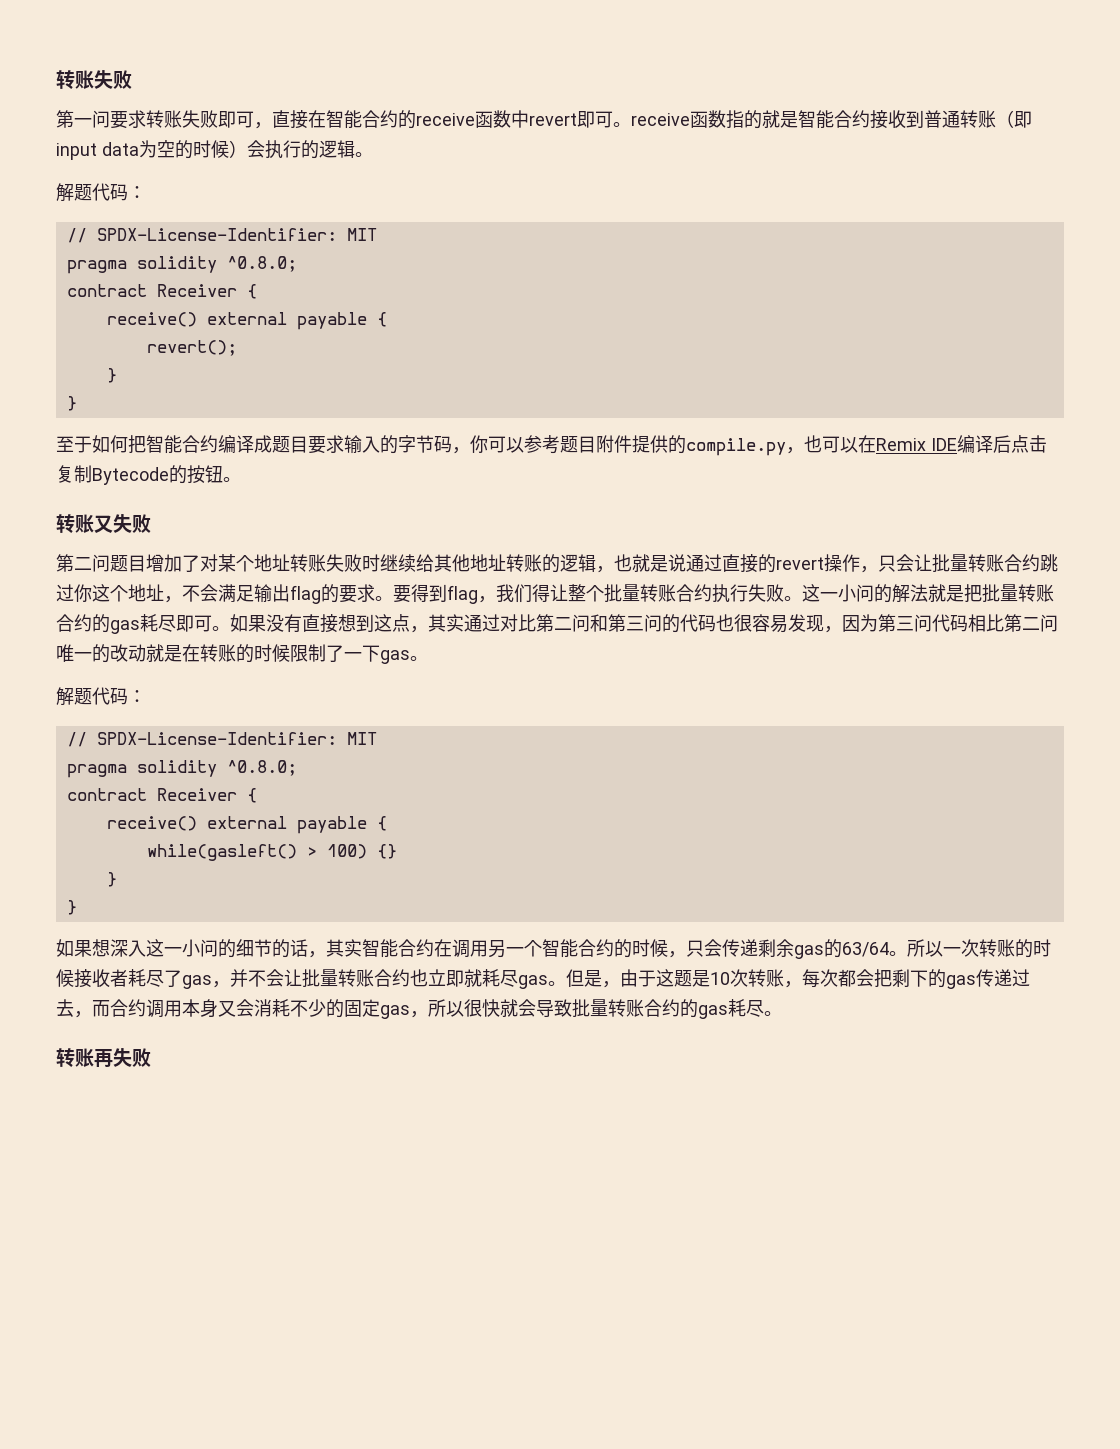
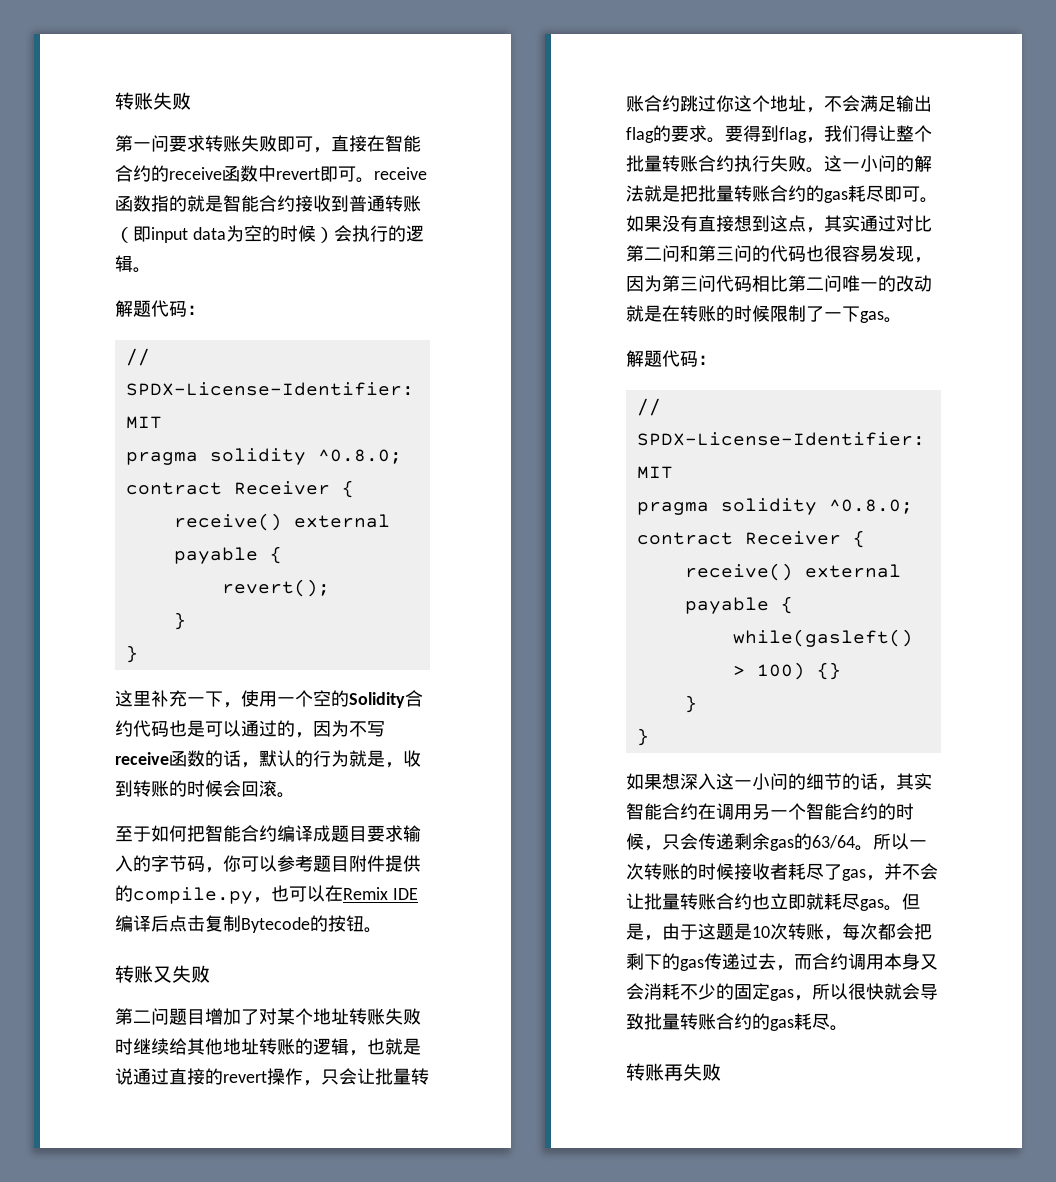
+ 这里补充一下，使用一个空的Solidity合约代码也是可以通过的，因为不写receive函数的话，默认的行为就是，收到转账的时候会回滚。

